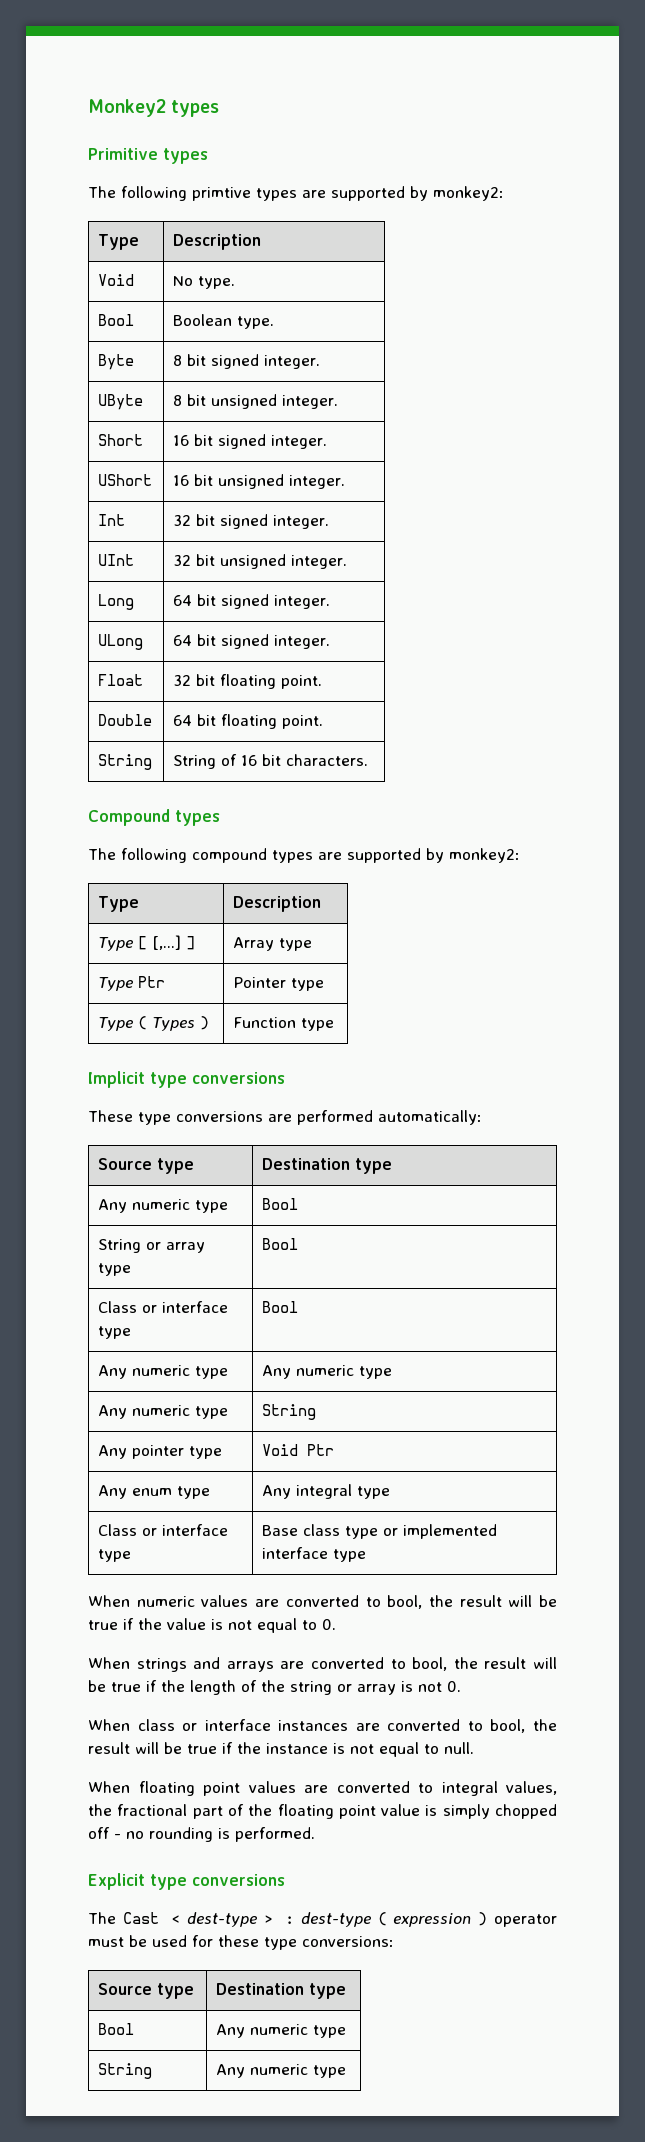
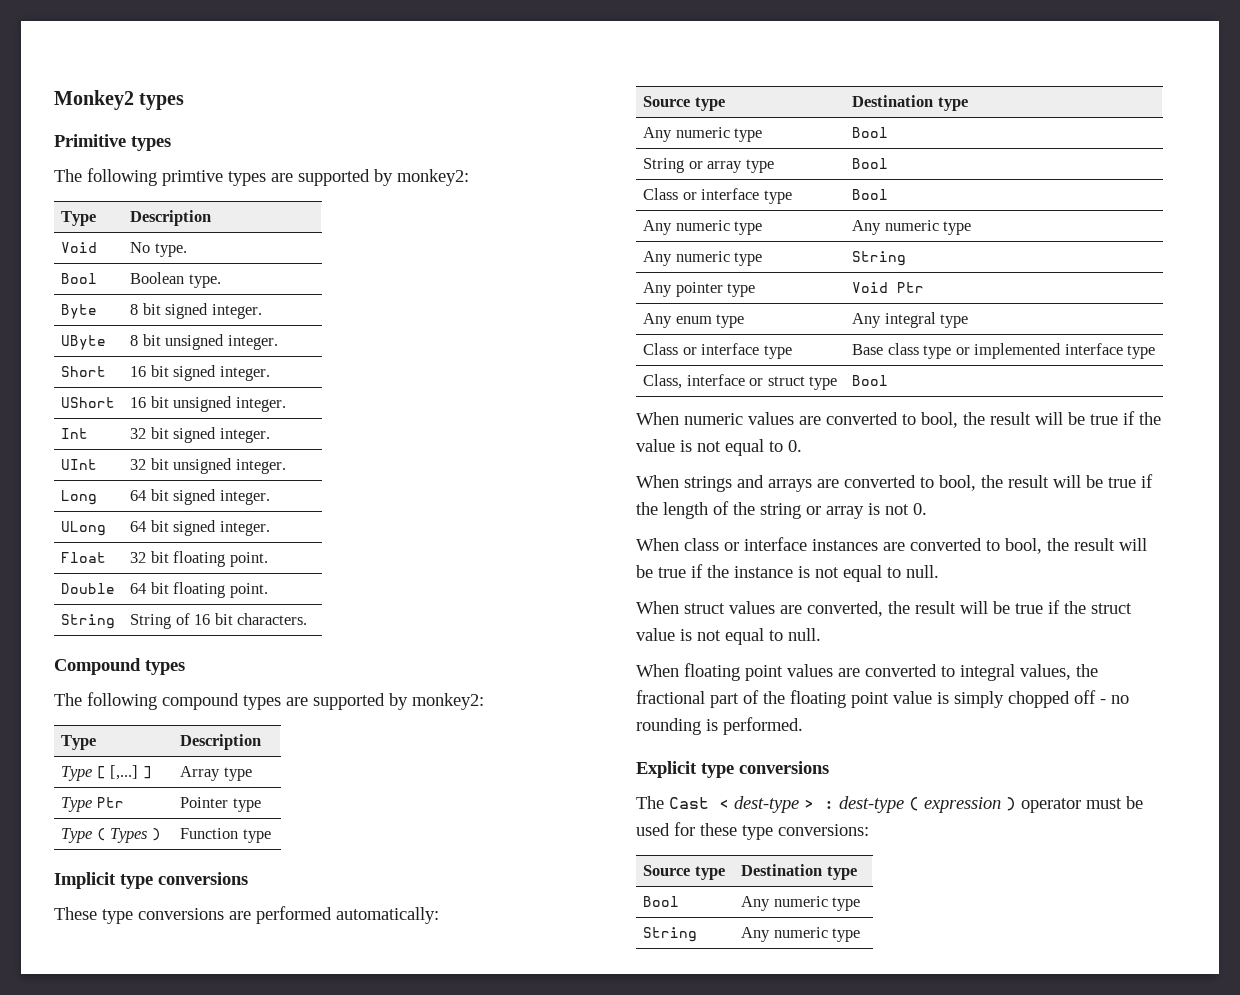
+ Class, interface or struct type | Bool
+ When struct values are converted, the result will be true if the struct value is not equal to null.

